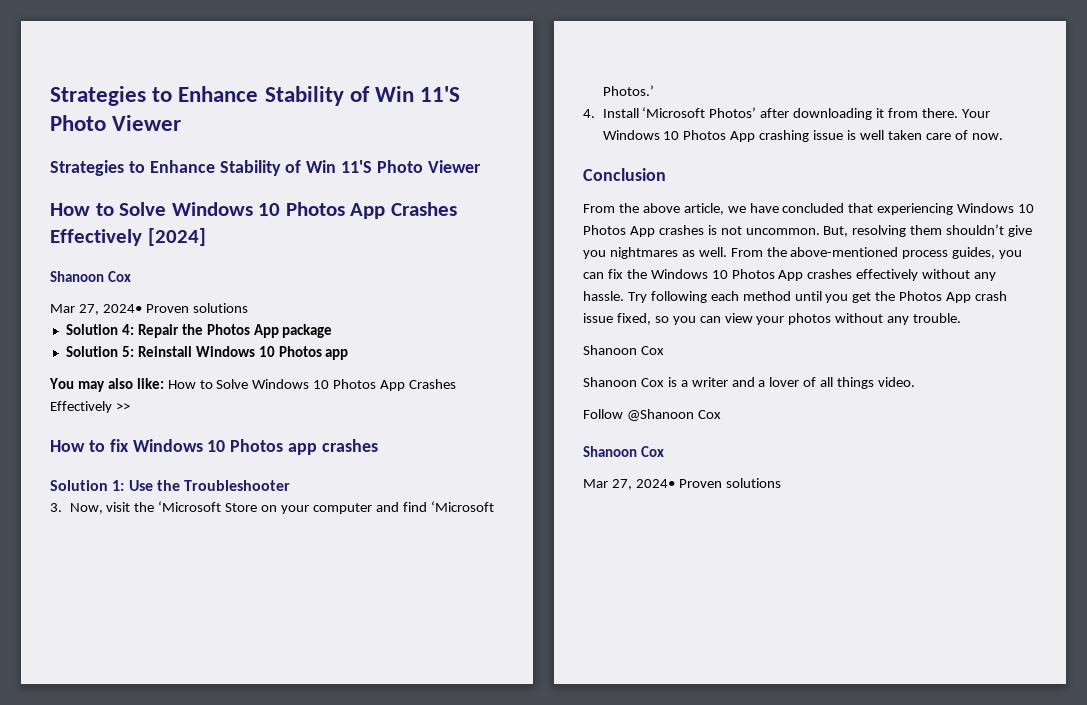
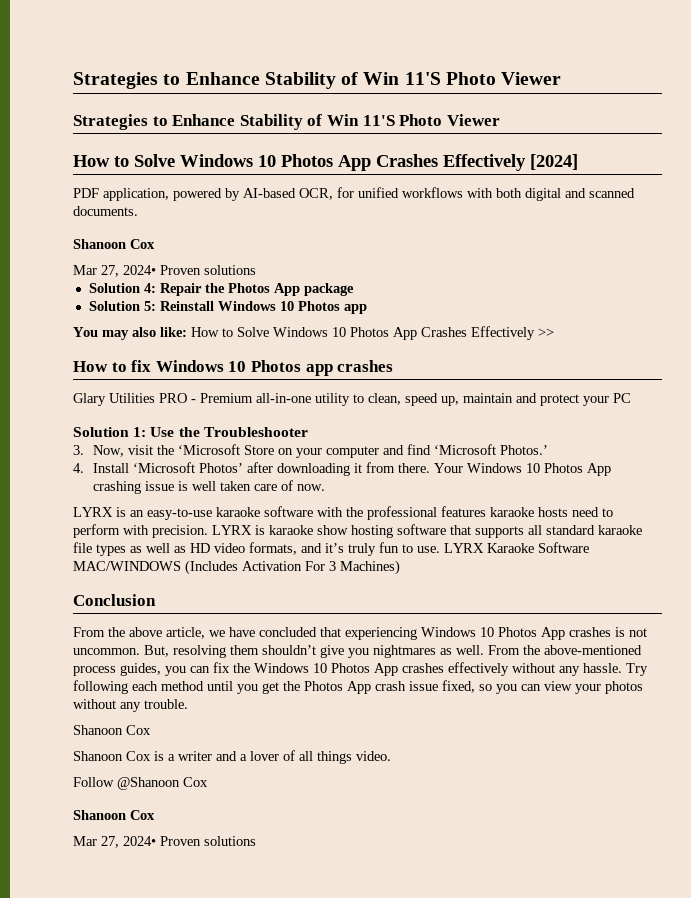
+ PDF application, powered by AI-based OCR, for unified workflows with both digital and scanned documents.
+ Glary Utilities PRO - Premium all-in-one utility to clean, speed up, maintain and protect your PC
+ LYRX is an easy-to-use karaoke software with the professional features karaoke hosts need to perform with precision. LYRX is karaoke show hosting software that supports all standard karaoke file types as well as HD video formats, and it’s truly fun to use. LYRX Karaoke Software MAC/WINDOWS (Includes Activation For 3 Machines)

